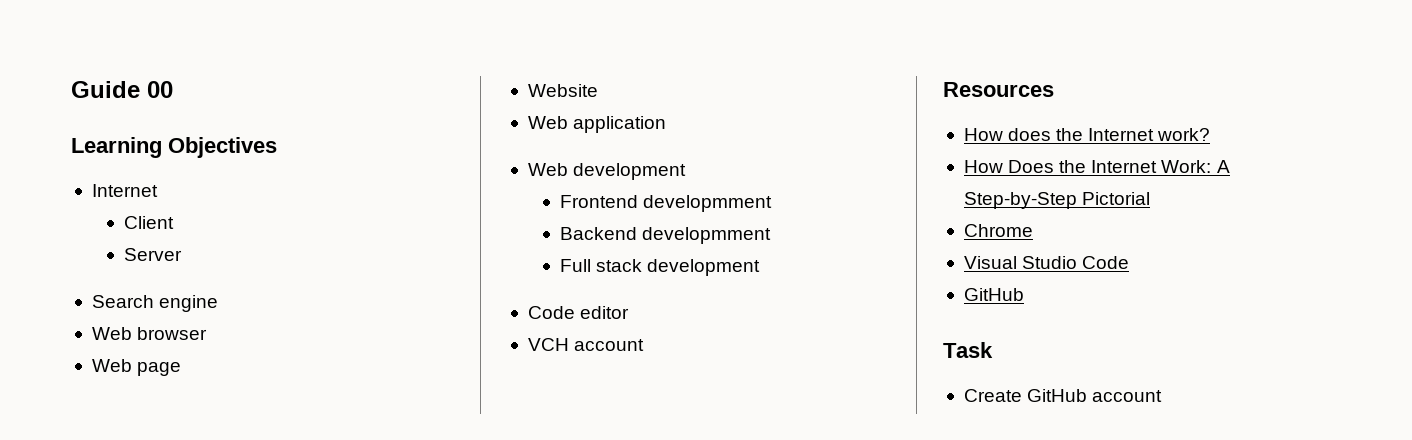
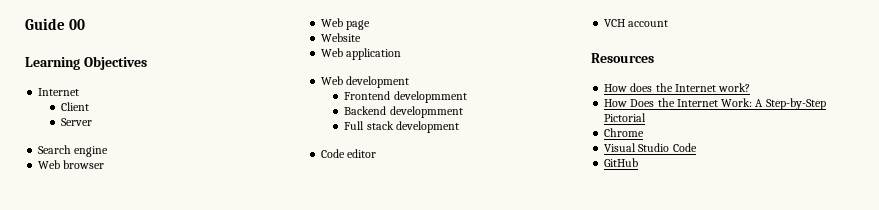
- Task
- Create GitHub account

